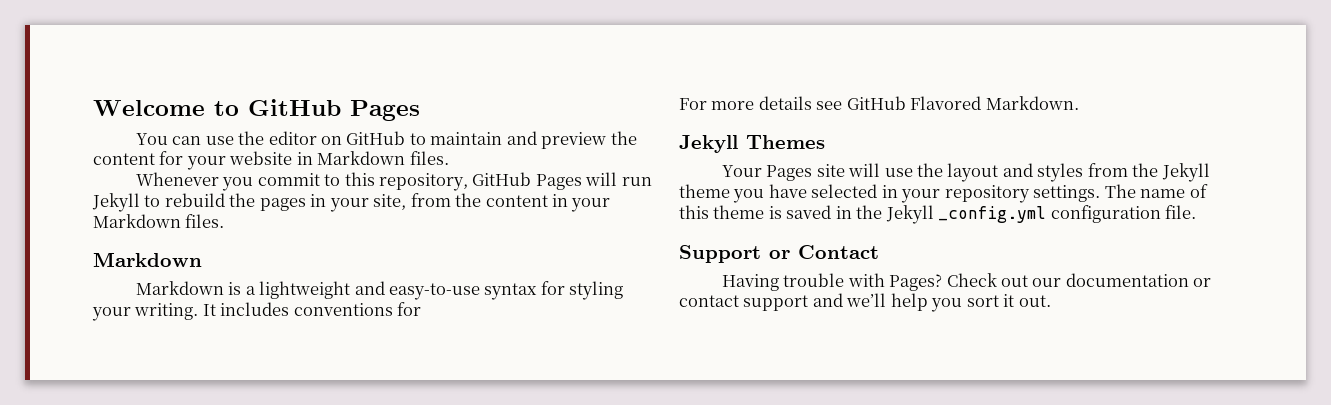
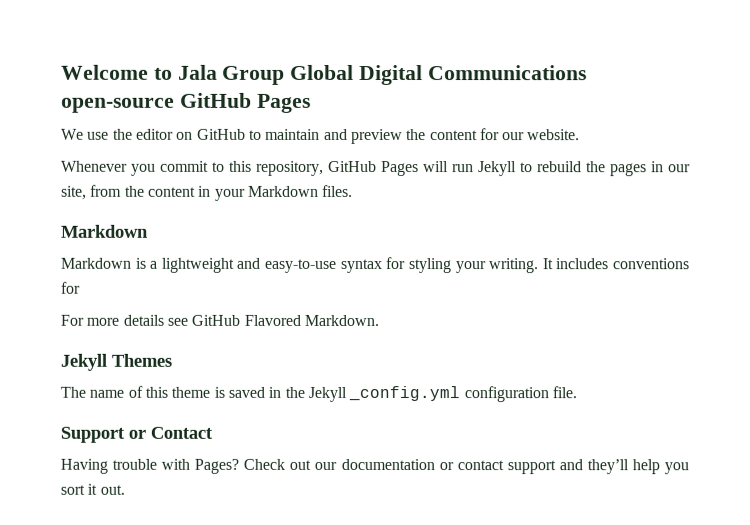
- Welcome to GitHub Pages
+ Welcome to Jala Group Global Digital Communications open-source GitHub Pages
- You can use the editor on GitHub to maintain and preview the content for your website in Markdown files.
+ We use the editor on GitHub to maintain and preview the content for our website.
- Whenever you commit to this repository, GitHub Pages will run Jekyll to rebuild the pages in your site, from the content in your Markdown files.
+ Whenever you commit to this repository, GitHub Pages will run Jekyll to rebuild the pages in our site, from the content in your Markdown files.
- Your Pages site will use the layout and styles from the Jekyll theme you have selected in your repository settings.
- Check out our documentation or contact support and we’ll help you sort it out.
+ Check out our documentation or contact support and they’ll help you sort it out.

